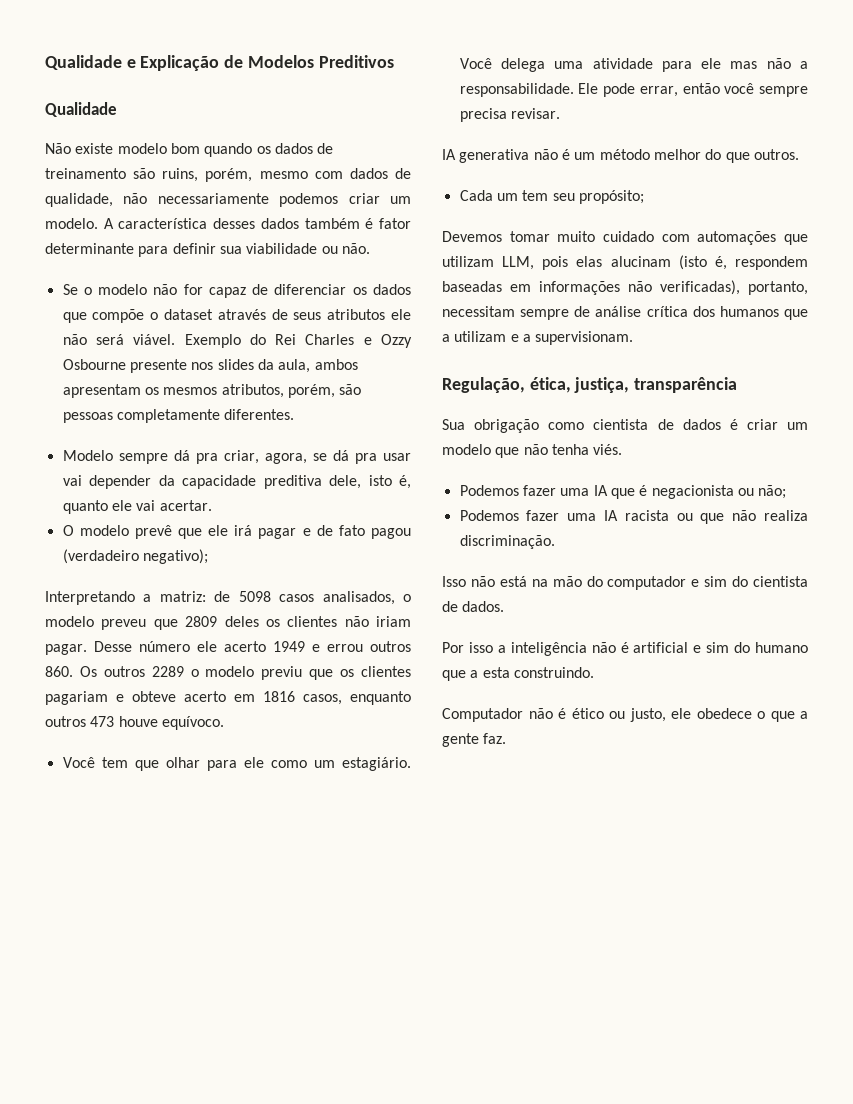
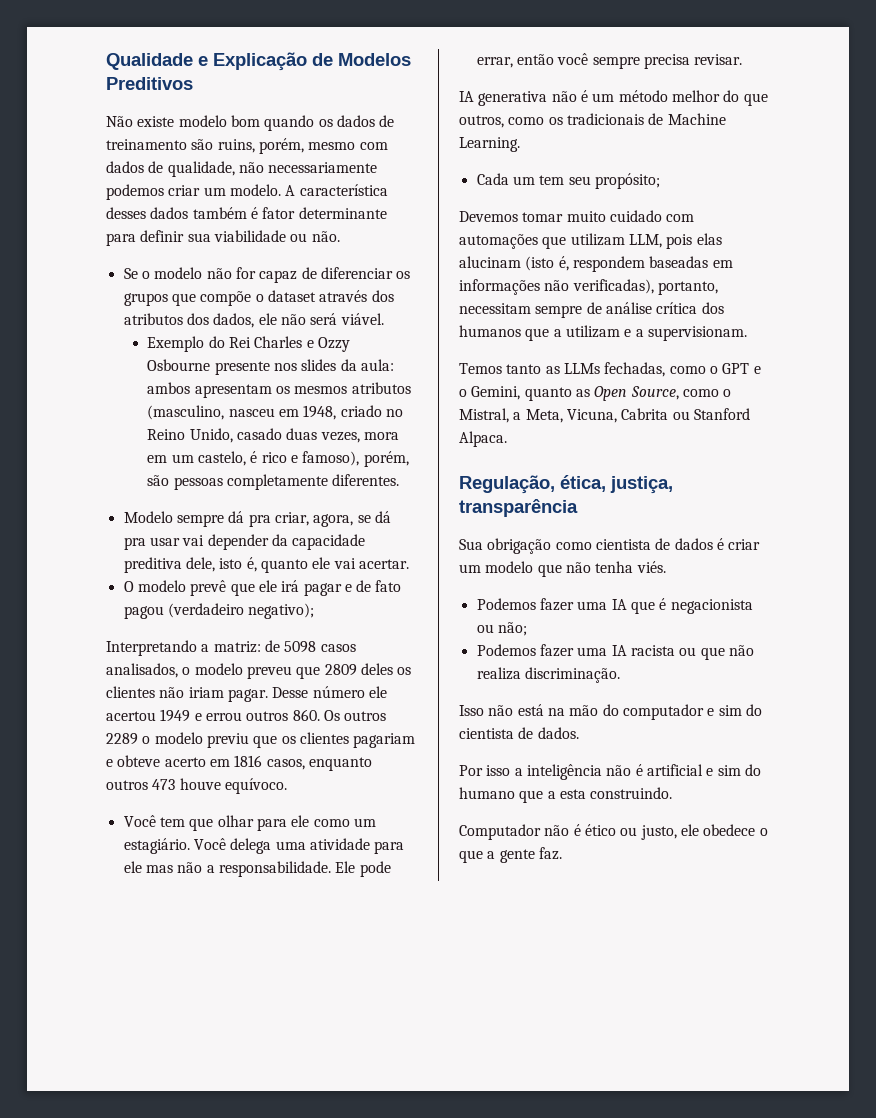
  Qualidade e Explicação de Modelos Preditivos
- Qualidade
- Se o modelo não for capaz de diferenciar os dados que compõe o dataset através de seus atributos ele não será viável. Exemplo do Rei Charles e Ozzy Osbourne presente nos slides da aula, ambos apresentam os mesmos atributos, porém, são pessoas completamente diferentes.
+ Se o modelo não for capaz de diferenciar os grupos que compõe o dataset através dos atributos dos dados, ele não será viável.
+ Exemplo do Rei Charles e Ozzy Osbourne presente nos slides da aula: ambos apresentam os mesmos atributos (masculino, nasceu em 1948, criado no Reino Unido, casado duas vezes, mora em um castelo, é rico e famoso), porém, são pessoas completamente diferentes.
- Desse número ele acerto 1949 e errou outros 860. Os outros 2289 o modelo previu que os clientes pagariam e obteve acerto em 1816 casos, enquanto outros 473 houve equívoco.
+ Desse número ele acertou 1949 e errou outros 860. Os outros 2289 o modelo previu que os clientes pagariam e obteve acerto em 1816 casos, enquanto outros 473 houve equívoco.
- IA generativa não é um método melhor do que outros.
+ IA generativa não é um método melhor do que outros, como os tradicionais de Machine Learning.
+ Temos tanto as LLMs fechadas, como o GPT e o Gemini, quanto as Open Source, como o Mistral, a Meta, Vicuna, Cabrita ou Stanford Alpaca.

